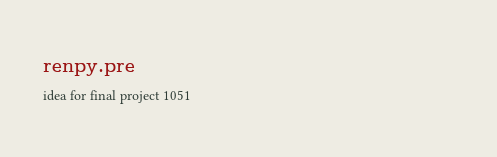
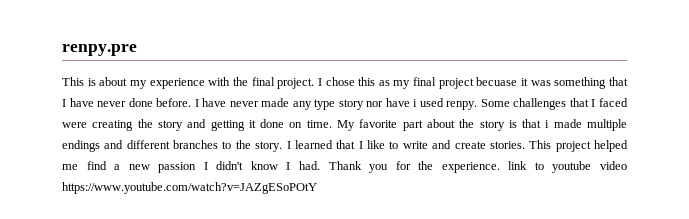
- idea for final project 1051
+ This is about my experience with the final project. I chose this as my final project becuase it was something that I have never done before. I have never made any type story nor have i used renpy. Some challenges that I faced were creating the story and getting it done on time. My favorite part about the story is that i made multiple endings and different branches to the story. I learned that I like to write and create stories. This project helped me find a new passion I didn't know I had. Thank you for the experience. link to youtube video https://www.youtube.com/watch?v=JAZgESoPOtY

